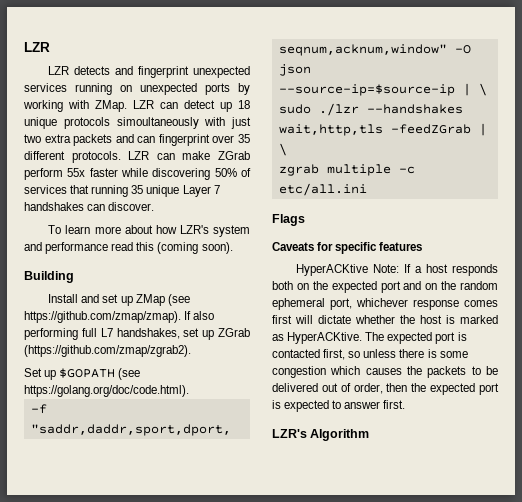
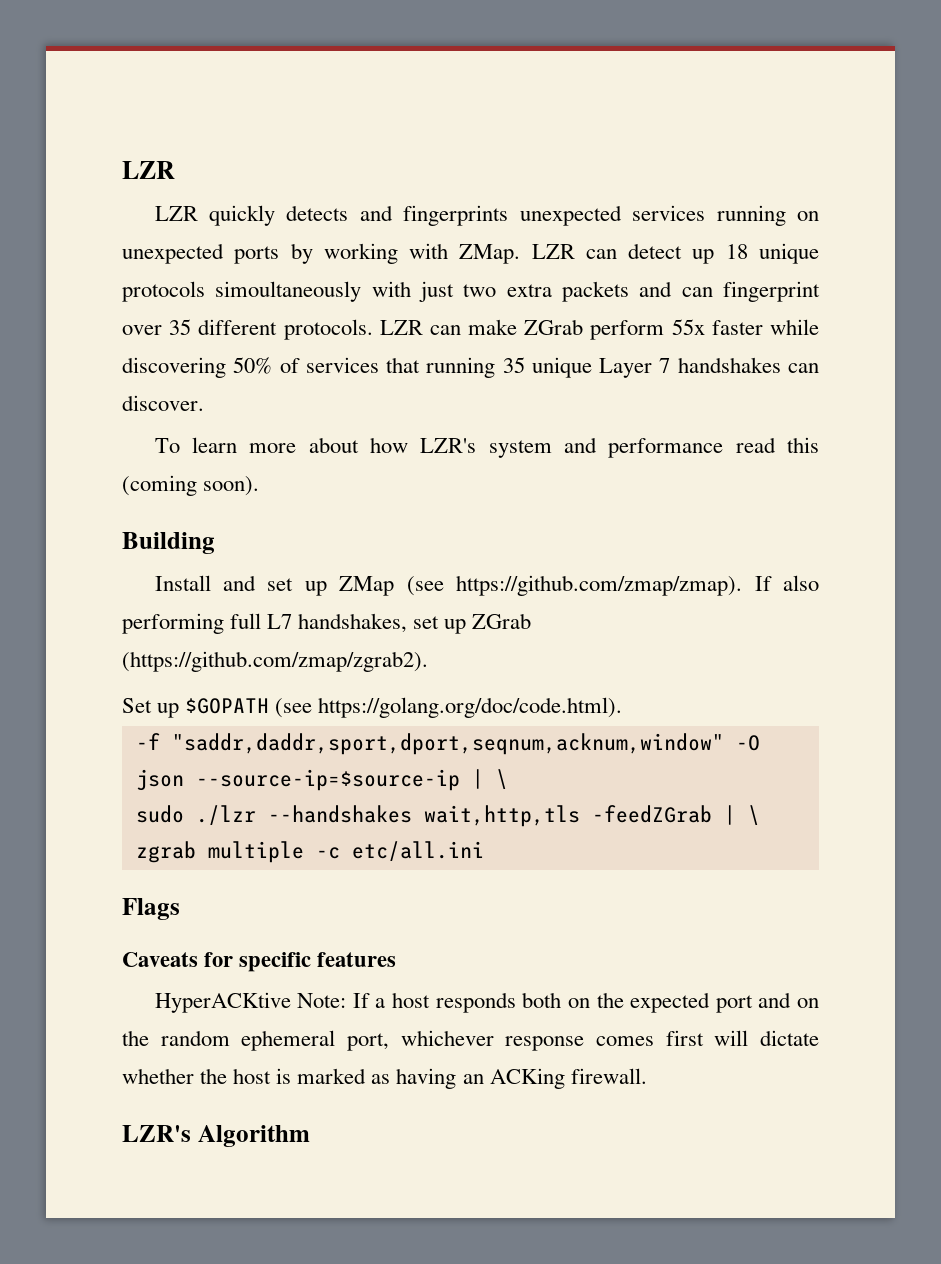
- LZR detects and fingerprint unexpected services running on unexpected ports by working with ZMap.
+ LZR quickly detects and fingerprints unexpected services running on unexpected ports by working with ZMap.
- HyperACKtive Note: If a host responds both on the expected port and on the random ephemeral port, whichever response comes first will dictate whether the host is marked as HyperACKtive. The expected port is contacted first, so unless there is some congestion which causes the packets to be delivered out of order, then the expected port is expected to answer first.
+ HyperACKtive Note: If a host responds both on the expected port and on the random ephemeral port, whichever response comes first will dictate whether the host is marked as having an ACKing firewall.

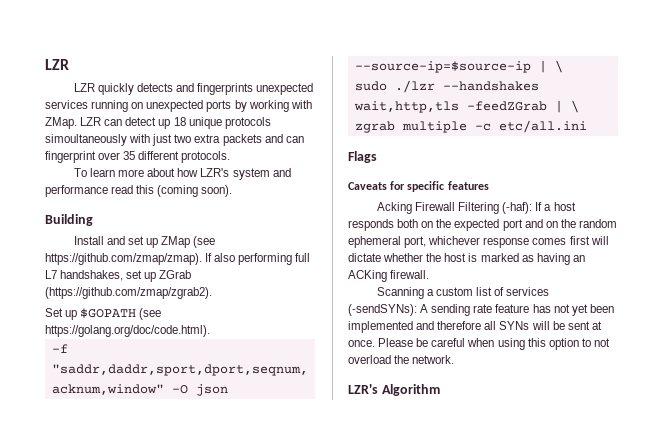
- LZR can make ZGrab perform 55x faster while discovering 50% of services that running 35 unique Layer 7 handshakes can discover.
- HyperACKtive Note: If a host responds both on the expected port and on the random ephemeral port, whichever response comes first will dictate whether the host is marked as having an ACKing firewall.
+ Acking Firewall Filtering (-haf): If a host responds both on the expected port and on the random ephemeral port, whichever response comes first will dictate whether the host is marked as having an ACKing firewall.
+ Scanning a custom list of services (-sendSYNs): A sending rate feature has not yet been implemented and therefore all SYNs will be sent at once. Please be careful when using this option to not overload the network.

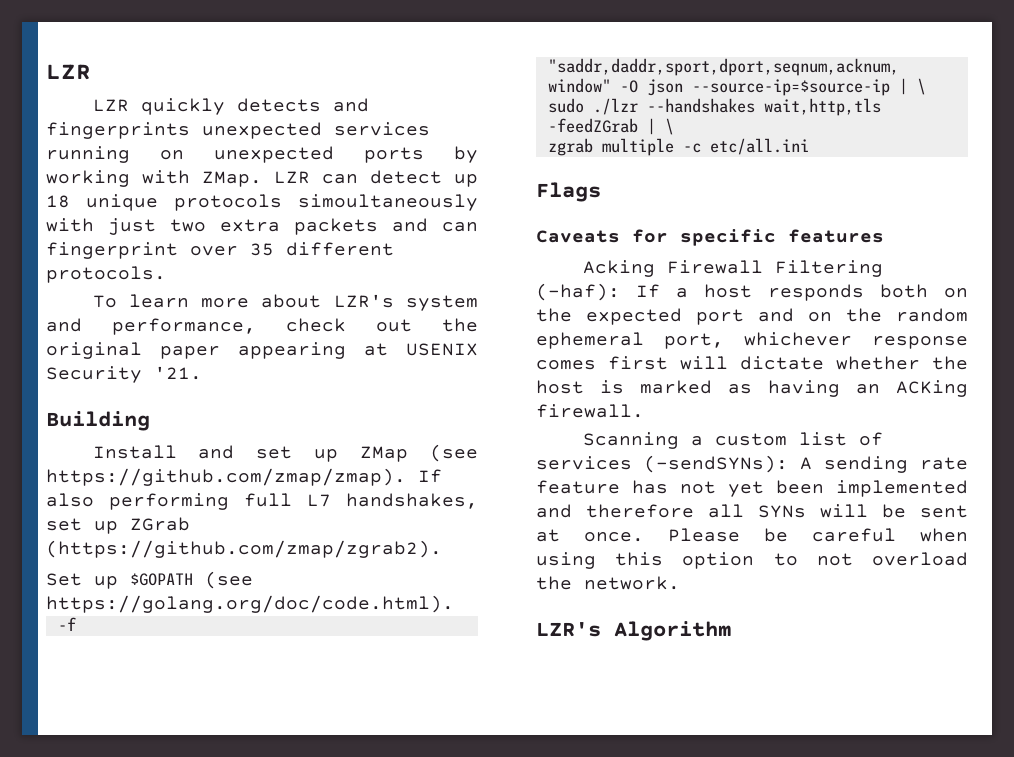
- To learn more about how LZR's system and performance read this (coming soon).
+ To learn more about LZR's system and performance, check out the original paper appearing at USENIX Security '21.

